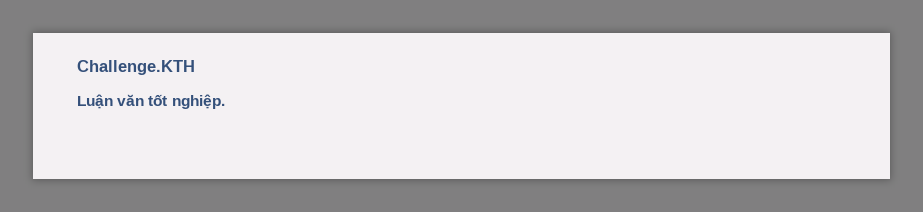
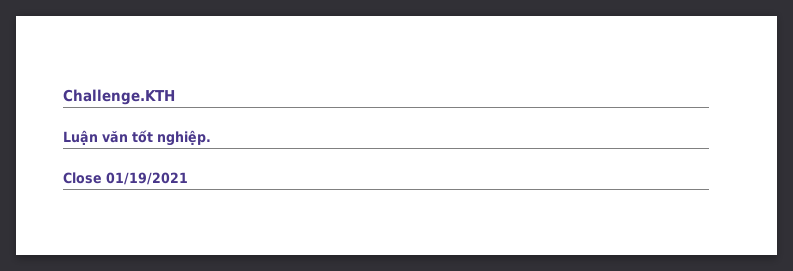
+ Close 01/19/2021

